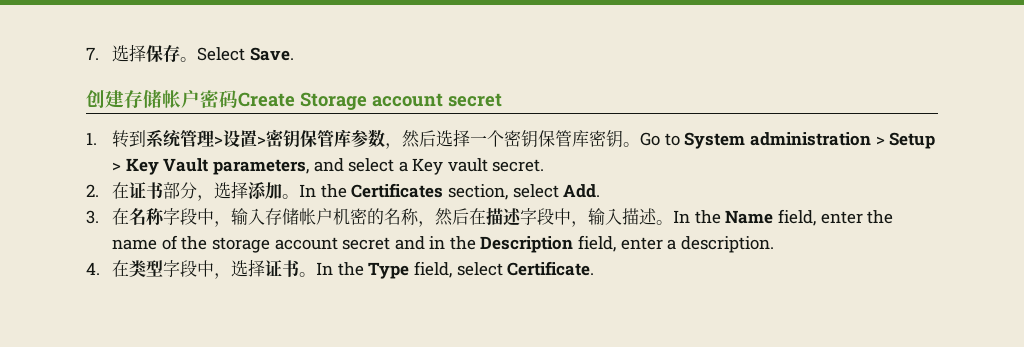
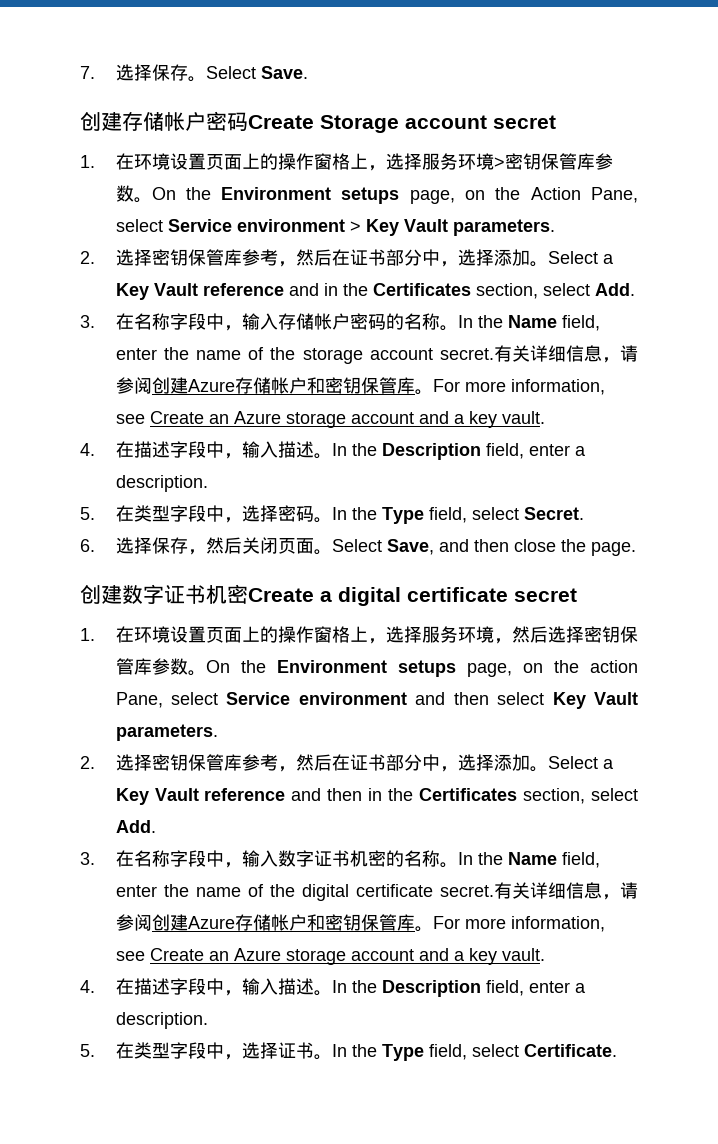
- 1.转到系统管理>设置>密钥保管库参数，然后选择一个密钥保管库密钥。Go to System administration > Setup > Key Vault parameters, and select a Key vault secret.
- 2.在证书部分，选择添加。In the Certificates section, select Add.
+ 1.在环境设置页面上的操作窗格上，选择服务环境>密钥保管库参数。On the Environment setups page, on the Action Pane, select Service environment > Key Vault parameters.
+ 2.选择密钥保管库参考，然后在证书部分中，选择添加。Select a Key Vault reference and in the Certificates section, select Add.
- 3.在名称字段中，输入存储帐户机密的名称，然后在描述字段中，输入描述。In the Name field, enter the name of the storage account secret and in the Description field, enter a description.
- 4.在类型字段中，选择证书。
+ 3.在名称字段中，输入存储帐户密码的名称。In the Name field, enter the name of the storage account secret.有关详细信息，请参阅创建Azure存储帐户和密钥保管库。For more information, see Create an Azure storage account and a key vault.
+ 4.在描述字段中，输入描述。In the Description field, enter a description.
+ 5.在类型字段中，选择密码。In the Type field, select Secret.
+ 6.选择保存，然后关闭页面。Select Save, and then close the page.
+ 创建数字证书机密Create a digital certificate secret
+ 1.在环境设置页面上的操作窗格上，选择服务环境，然后选择密钥保管库参数。On the Environment setups page, on the action Pane, select Service environment and then select Key Vault parameters.
+ 2.选择密钥保管库参考，然后在证书部分中，选择添加。Select a Key Vault reference and then in the Certificates section, select Add.
+ 3.在名称字段中，输入数字证书机密的名称。In the Name field, enter the name of the digital certificate secret.有关详细信息，请参阅创建Azure存储帐户和密钥保管库。For more information, see Create an Azure storage account and a key vault.
+ 4.在描述字段中，输入描述。In the Description field, enter a description.
+ 5.在类型字段中，选择证书。

